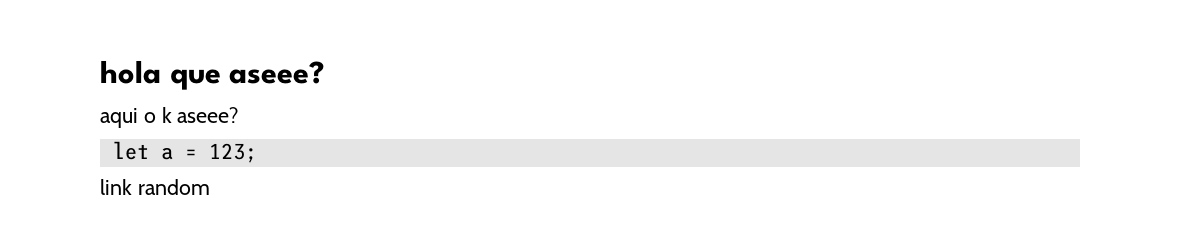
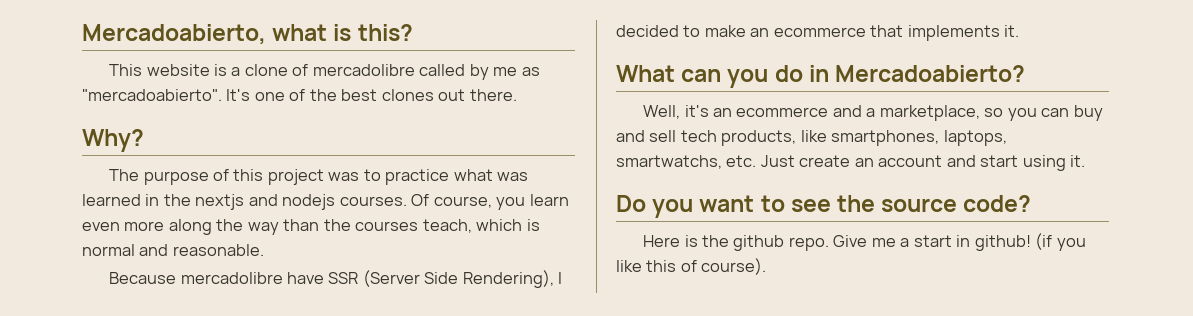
- hola que aseee?
- aqui o k aseee?
- let a = 123;
- link random
+ Mercadoabierto, what is this?
+ This website is a clone of mercadolibre called by me as "mercadoabierto". It's one of the best clones out there.
+ Why?
+ The purpose of this project was to practice what was learned in the nextjs and nodejs courses. Of course, you learn even more along the way than the courses teach, which is normal and reasonable.
+ Because mercadolibre have SSR (Server Side Rendering), I decided to make an ecommerce that implements it.
+ What can you do in Mercadoabierto?
+ Well, it's an ecommerce and a marketplace, so you can buy and sell tech products, like smartphones, laptops, smartwatchs, etc. Just create an account and start using it.
+ Do you want to see the source code?
+ Here is the github repo. Give me a start in github! (if you like this of course).

